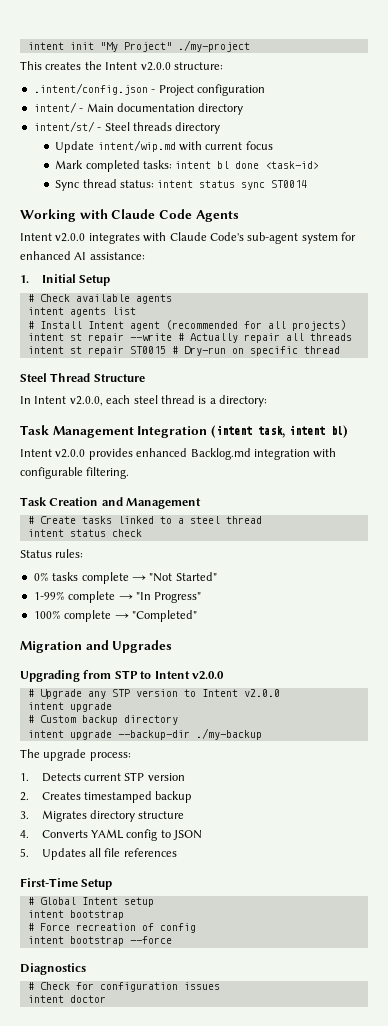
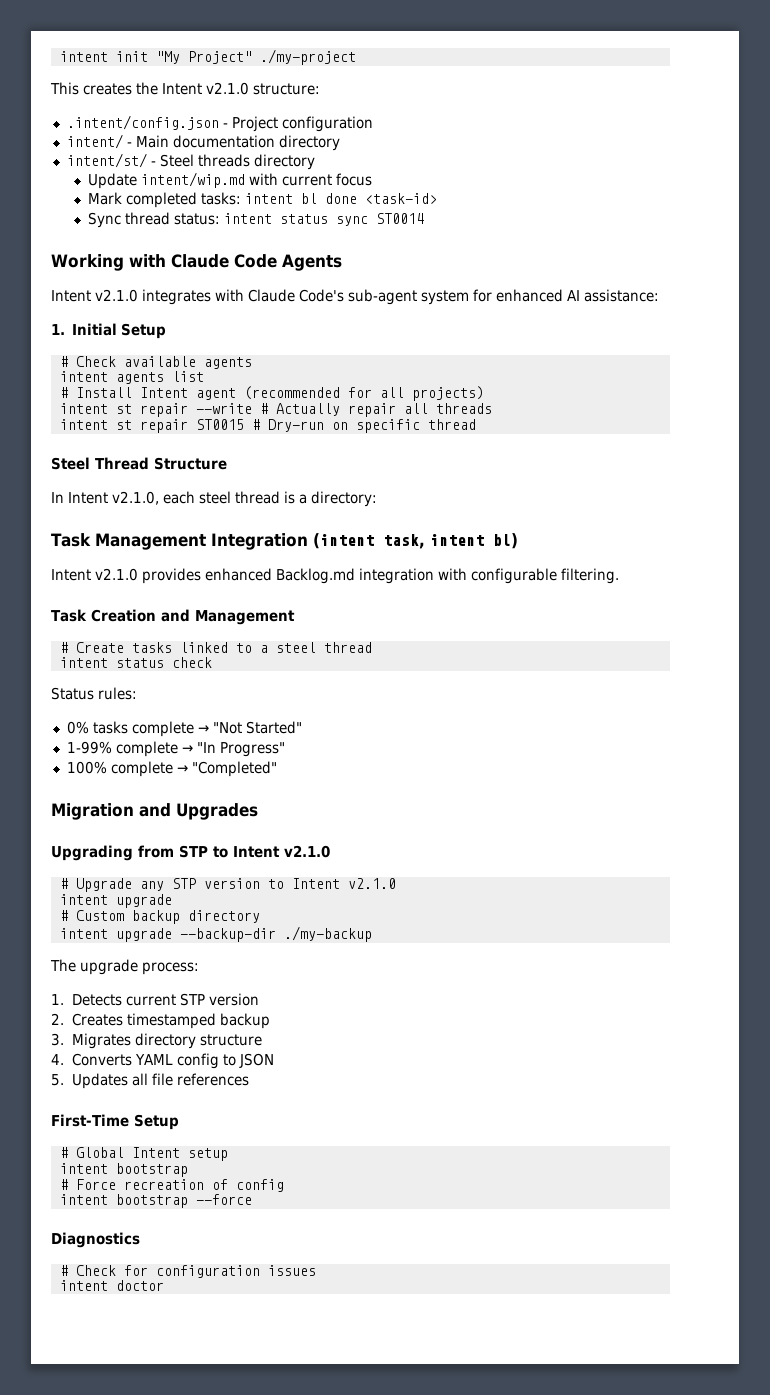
- This creates the Intent v2.0.0 structure:
+ This creates the Intent v2.1.0 structure:
- Intent v2.0.0 integrates with Claude Code's sub-agent system for enhanced AI assistance:
+ Intent v2.1.0 integrates with Claude Code's sub-agent system for enhanced AI assistance:
- In Intent v2.0.0, each steel thread is a directory:
+ In Intent v2.1.0, each steel thread is a directory:
- Intent v2.0.0 provides enhanced Backlog.md integration with configurable filtering.
+ Intent v2.1.0 provides enhanced Backlog.md integration with configurable filtering.
- Upgrading from STP to Intent v2.0.0
+ Upgrading from STP to Intent v2.1.0
- # Upgrade any STP version to Intent v2.0.0
+ # Upgrade any STP version to Intent v2.1.0

